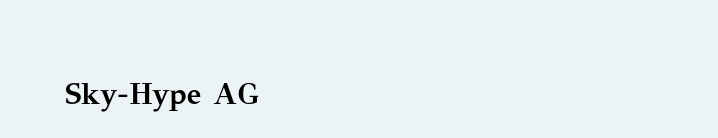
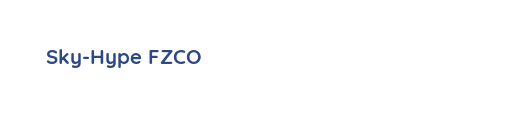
- Sky-Hype AG
+ Sky-Hype FZCO

